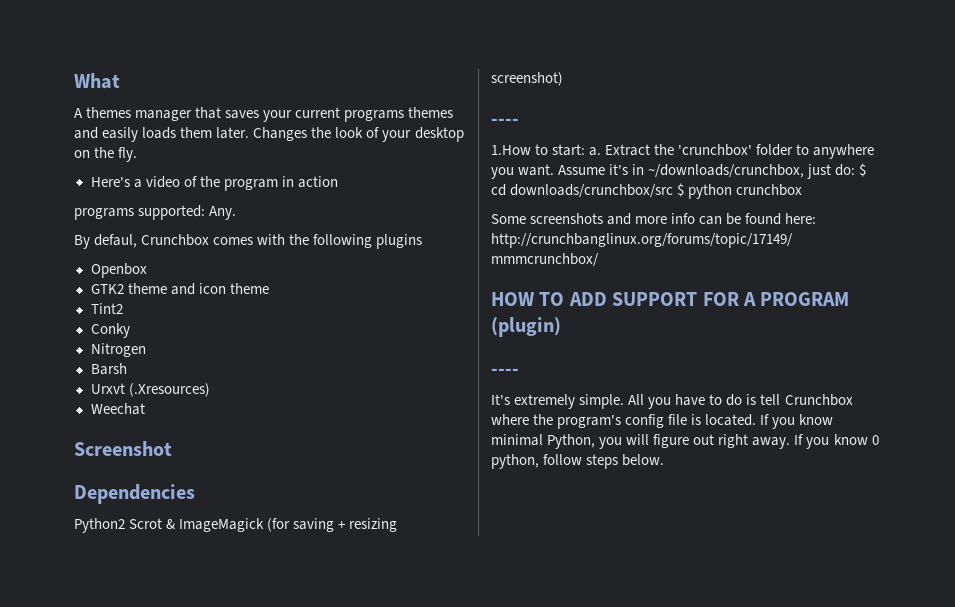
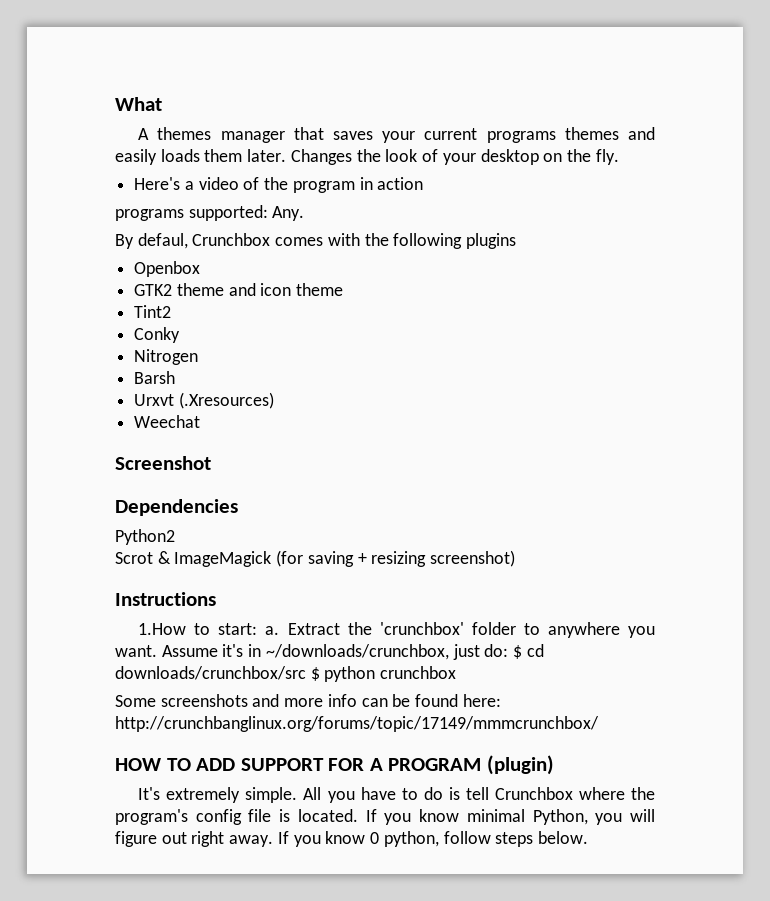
- Python2 Scrot & ImageMagick (for saving + resizing screenshot)
- ----
+ Python2
+ Scrot & ImageMagick (for saving + resizing screenshot)
+ Instructions
  HOW TO ADD SUPPORT FOR A PROGRAM (plugin)
- ----

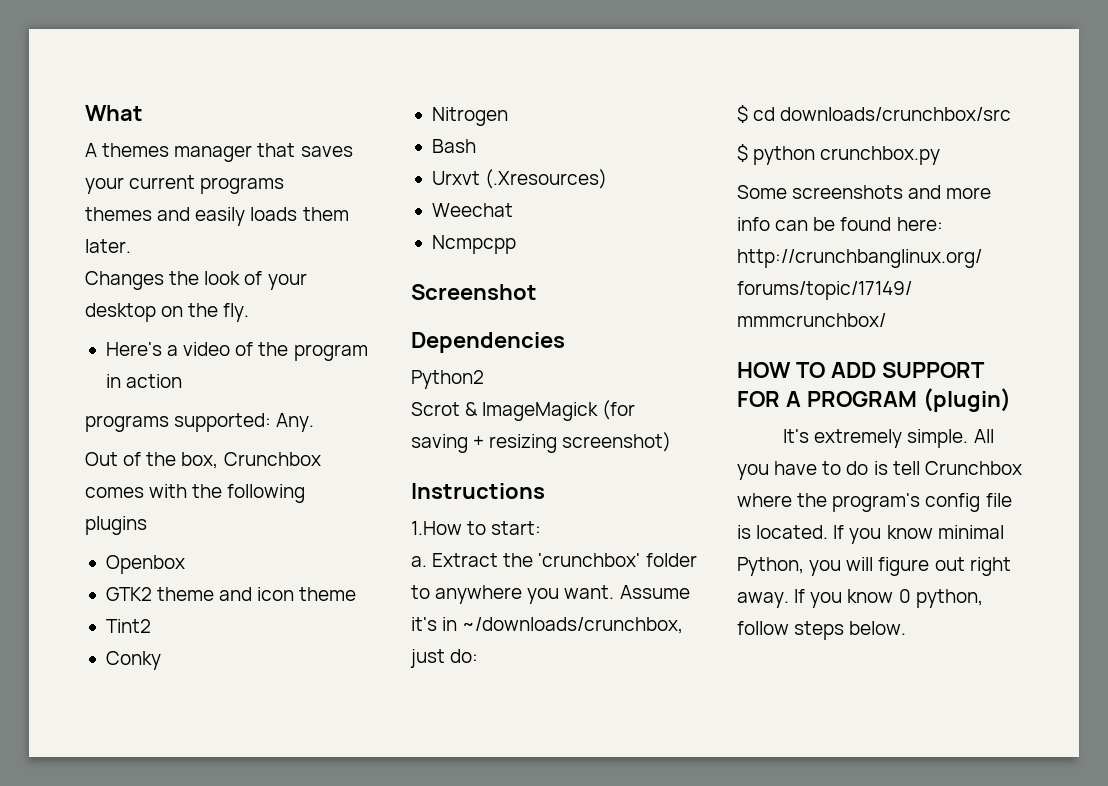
- A themes manager that saves your current programs themes and easily loads them later. Changes the look of your desktop on the fly.
+ A themes manager that saves your current programs
+ themes and easily loads them later.
+ Changes the look of your desktop on the fly.
- By defaul, Crunchbox comes with the following plugins
+ Out of the box, Crunchbox comes with the following plugins
- Barsh
+ Bash
+ Ncmpcpp
- 1.How to start: a.
+ 1.How to start:
+ a.
- Assume it's in ~/downloads/crunchbox, just do: $ cd downloads/crunchbox/src $ python crunchbox
+ Assume it's in ~/downloads/crunchbox, just do:
+ $ cd downloads/crunchbox/src
+ $ python crunchbox.py

